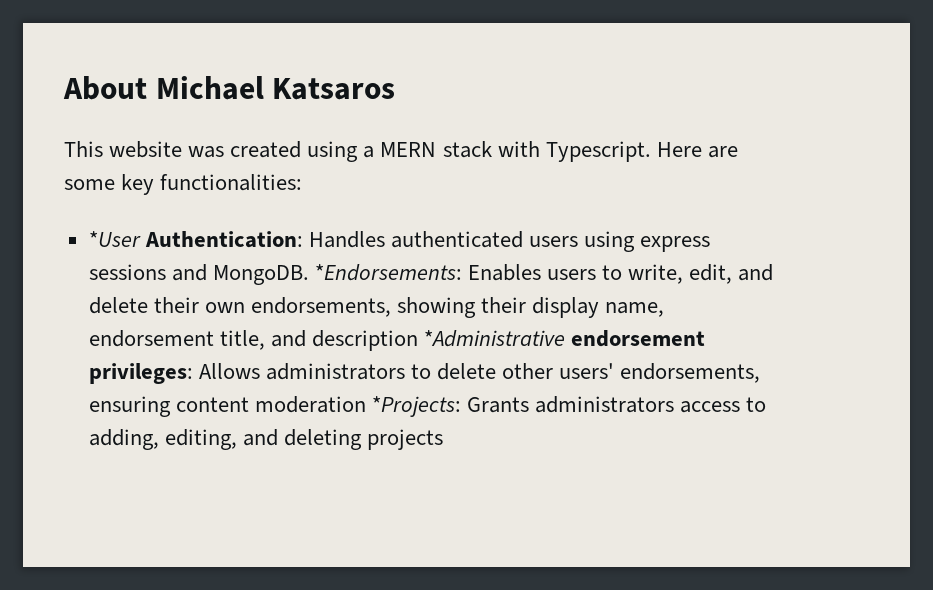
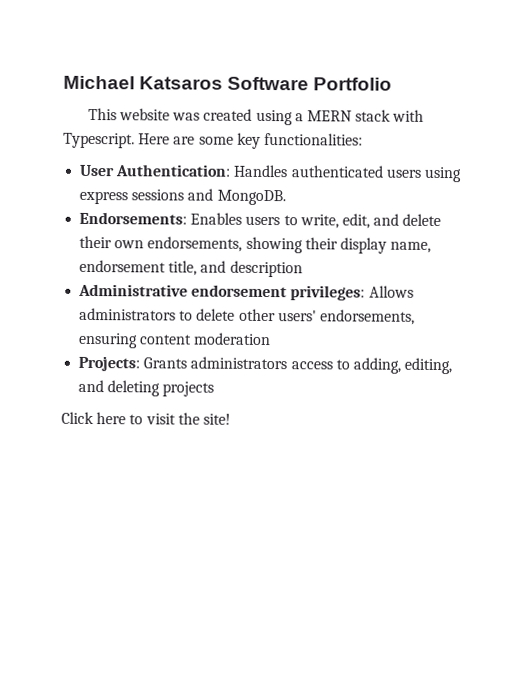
- About Michael Katsaros
+ Michael Katsaros Software Portfolio
- *User Authentication: Handles authenticated users using express sessions and MongoDB. *Endorsements: Enables users to write, edit, and delete their own endorsements, showing their display name, endorsement title, and description *Administrative endorsement privileges: Allows administrators to delete other users' endorsements, ensuring content moderation *Projects: Grants administrators access to adding, editing, and deleting projects
+ User Authentication: Handles authenticated users using express sessions and MongoDB.
+ Endorsements: Enables users to write, edit, and delete their own endorsements, showing their display name, endorsement title, and description
+ Administrative endorsement privileges: Allows administrators to delete other users' endorsements, ensuring content moderation
+ Projects: Grants administrators access to adding, editing, and deleting projects
+ Click here to visit the site!

